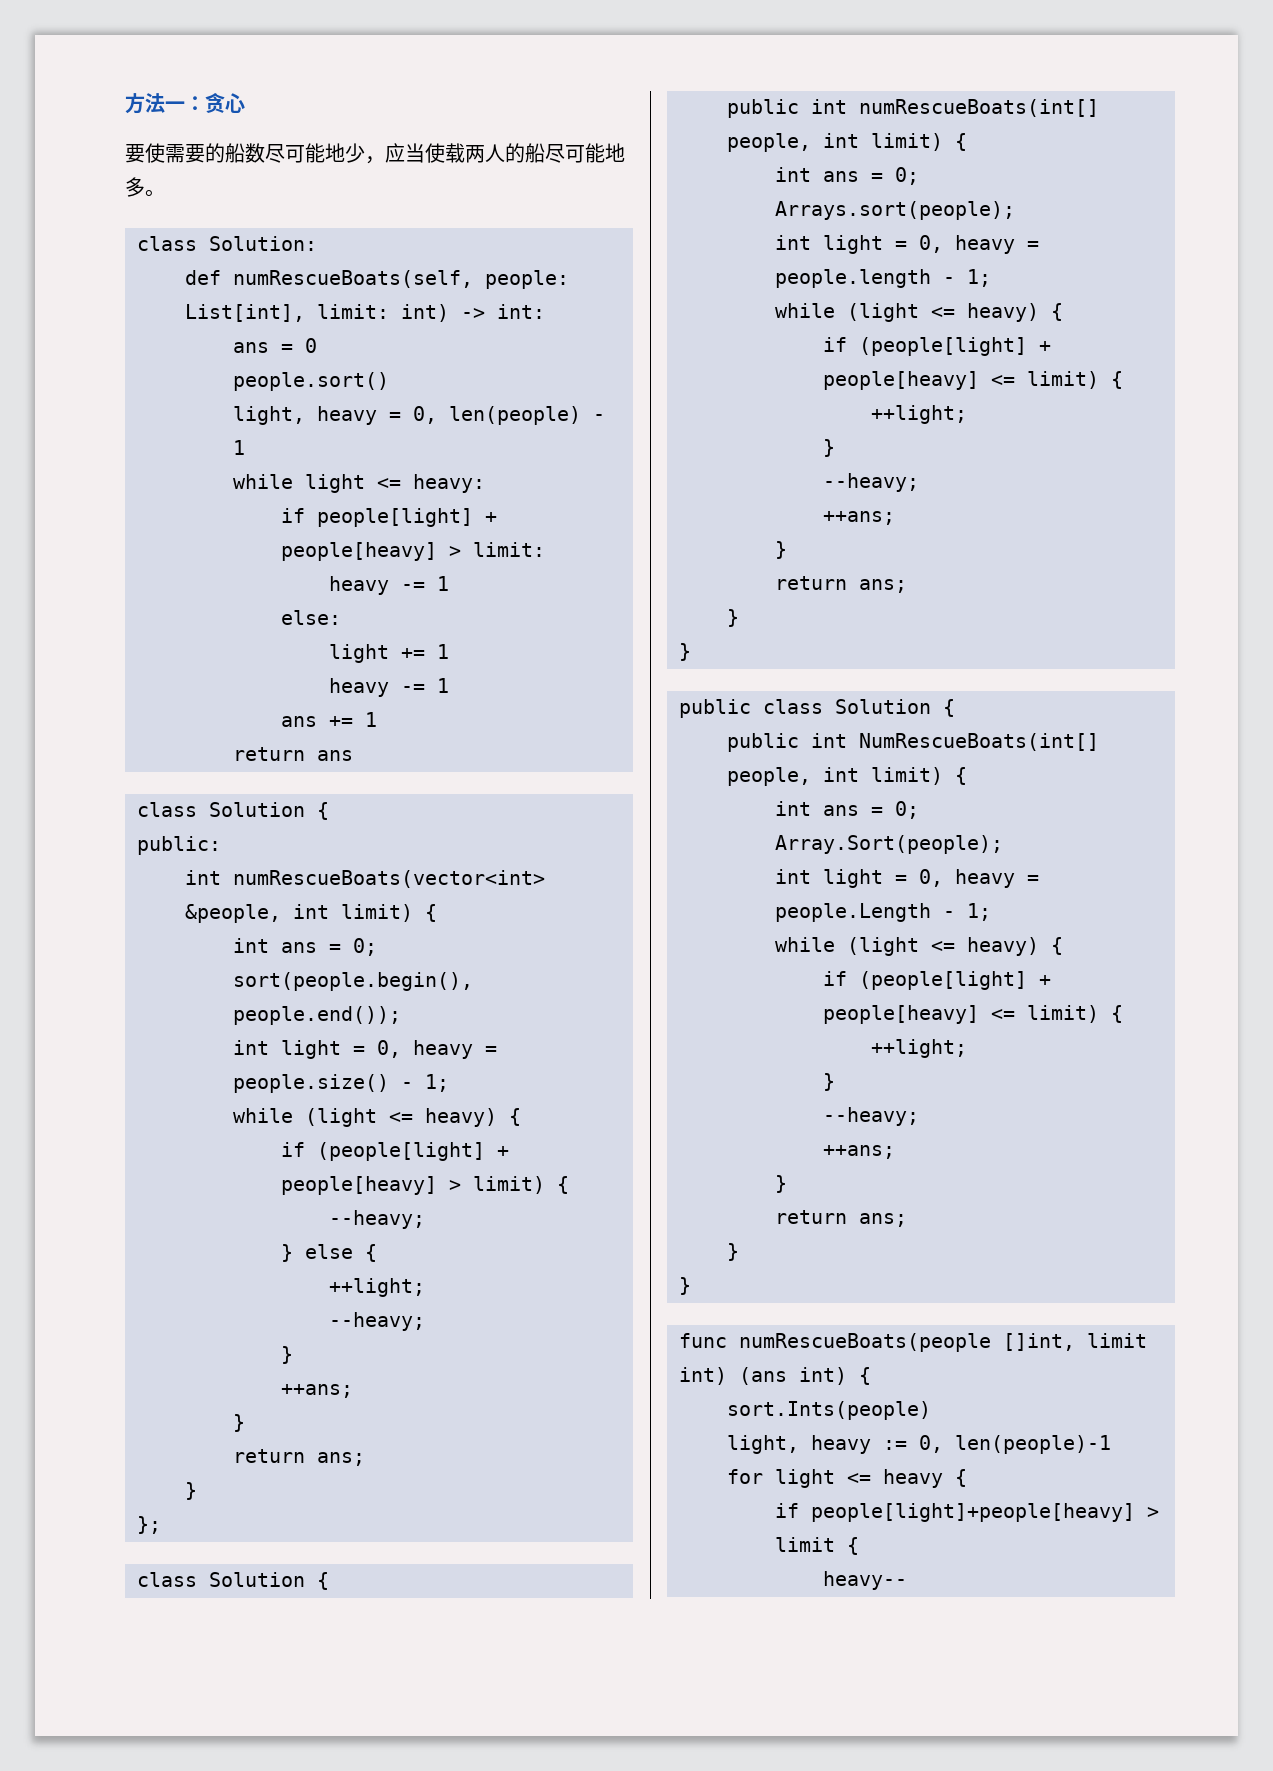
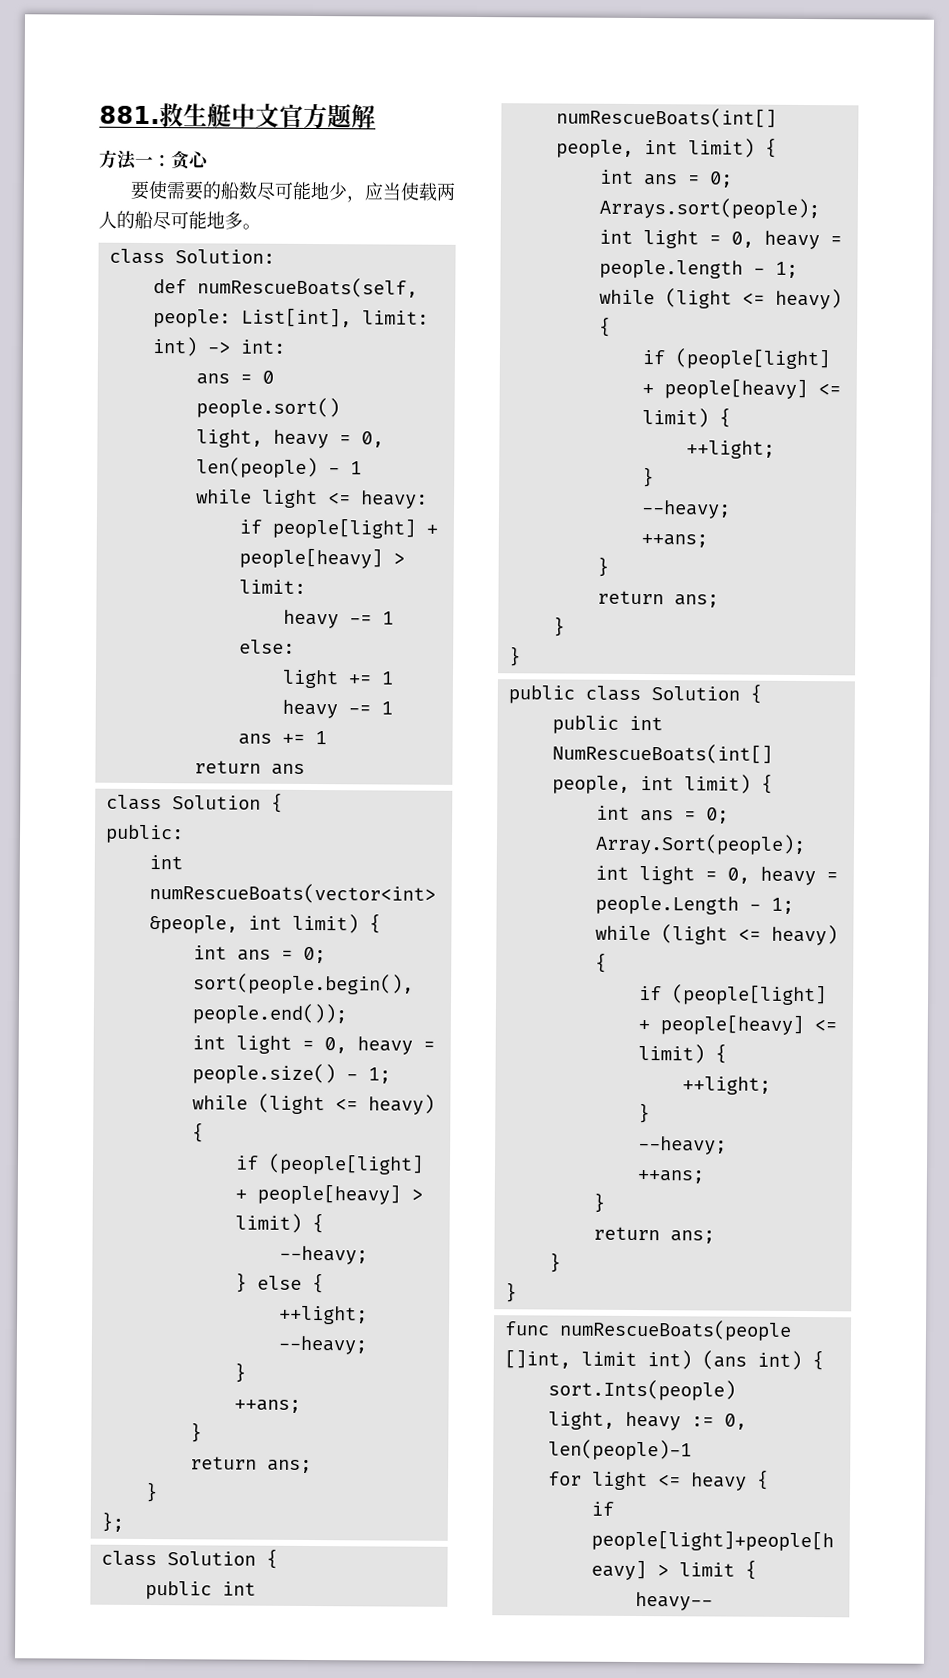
+ 881.救生艇中文官方题解

